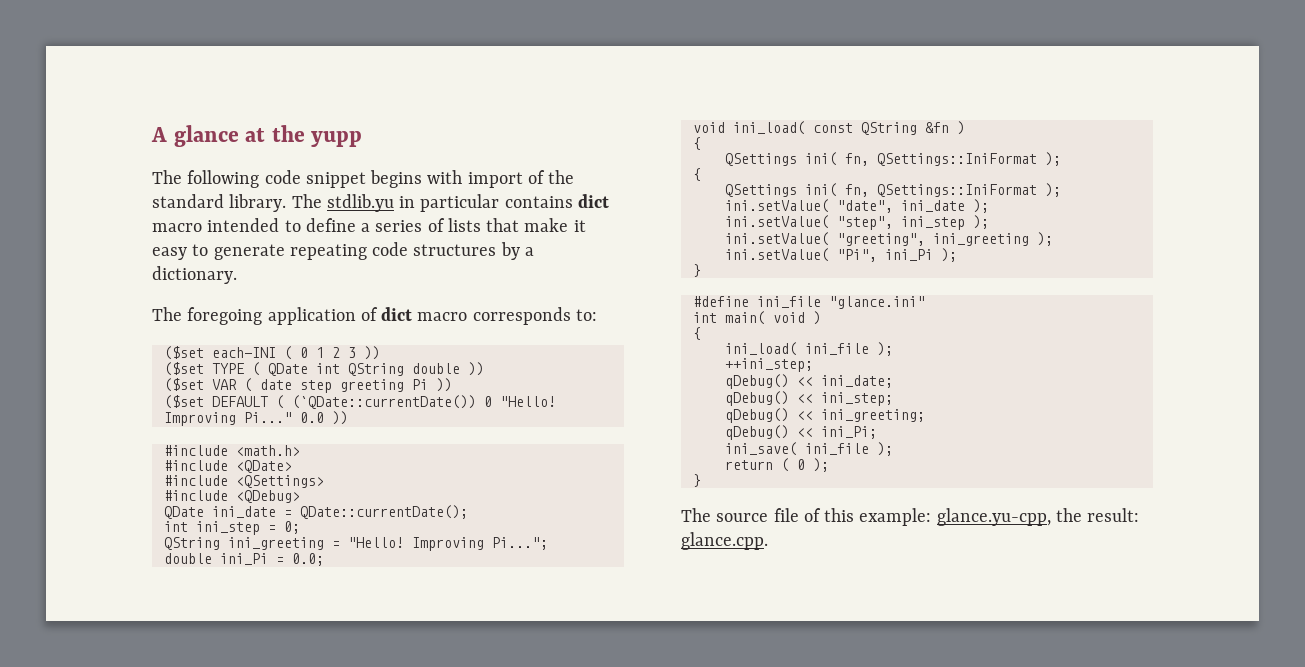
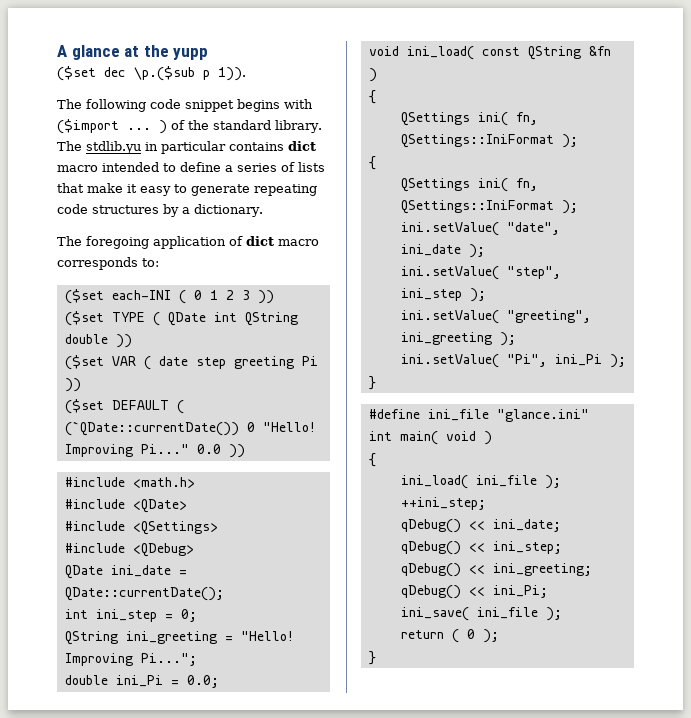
+ ($set dec \p.($sub p 1)).
- The following code snippet begins with import of the standard library.
+ The following code snippet begins with ($import ... ) of the standard library.
- The source file of this example: glance.yu-cpp, the result: glance.cpp.

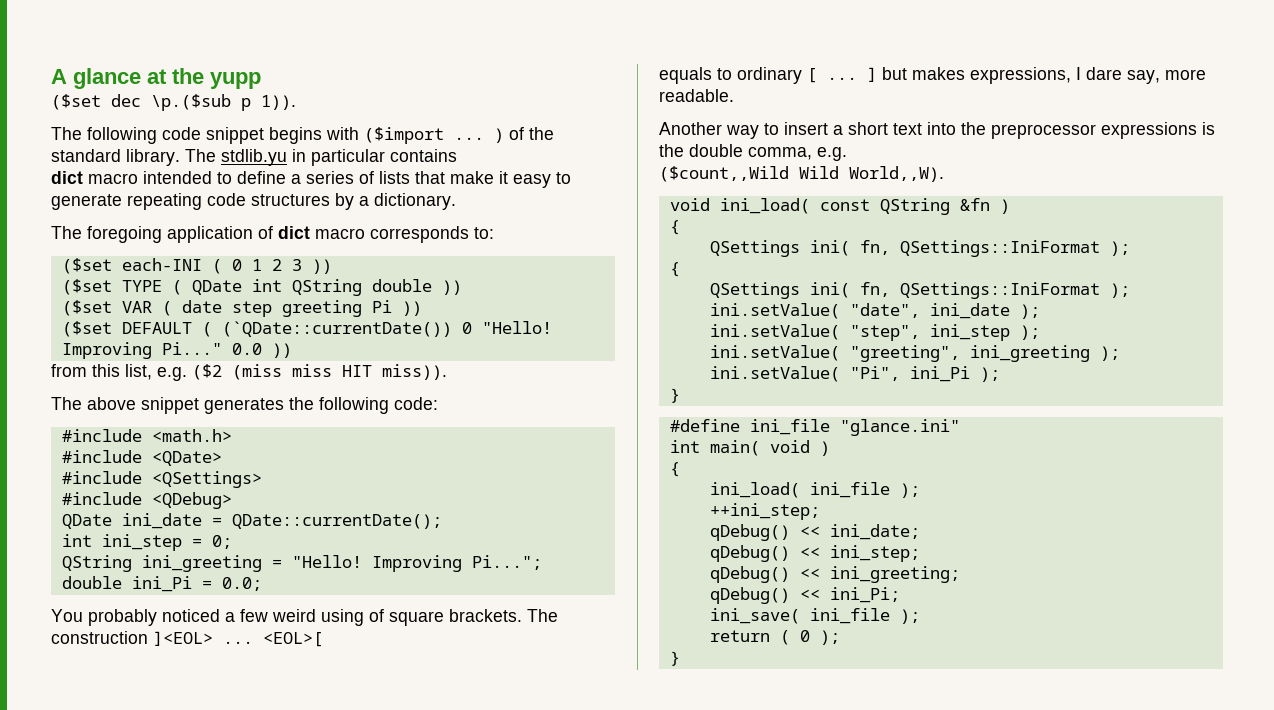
- The stdlib.yu in particular contains dict macro intended to define a series of lists that make it easy to generate repeating code structures by a dictionary.
+ The stdlib.yu in particular contains
+ dict macro intended to define a series of lists that make it easy to generate repeating code structures by a dictionary.
+ from this list, e.g. ($2 (miss miss HIT miss)).
+ The above snippet generates the following code:
+ You probably noticed a few weird using of square brackets. The construction ]<EOL> ... <EOL>[
+ equals to ordinary [ ... ] but makes expressions, I dare say, more readable.
+ Another way to insert a short text into the preprocessor expressions is the double comma, e.g.
+ ($count,,Wild Wild World,,W).

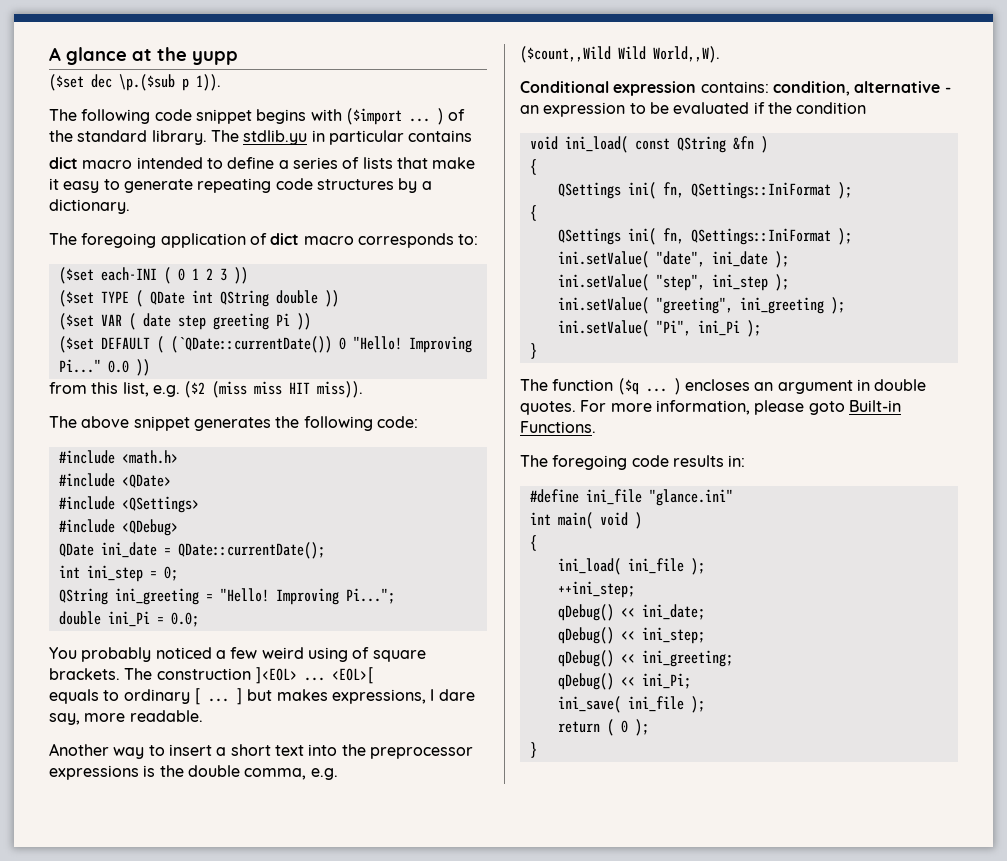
+ Conditional expression contains: condition, alternative - an expression to be evaluated if the condition
+ The function ($q ... ) encloses an argument in double quotes. For more information, please goto Built-in Functions.
+ The foregoing code results in:

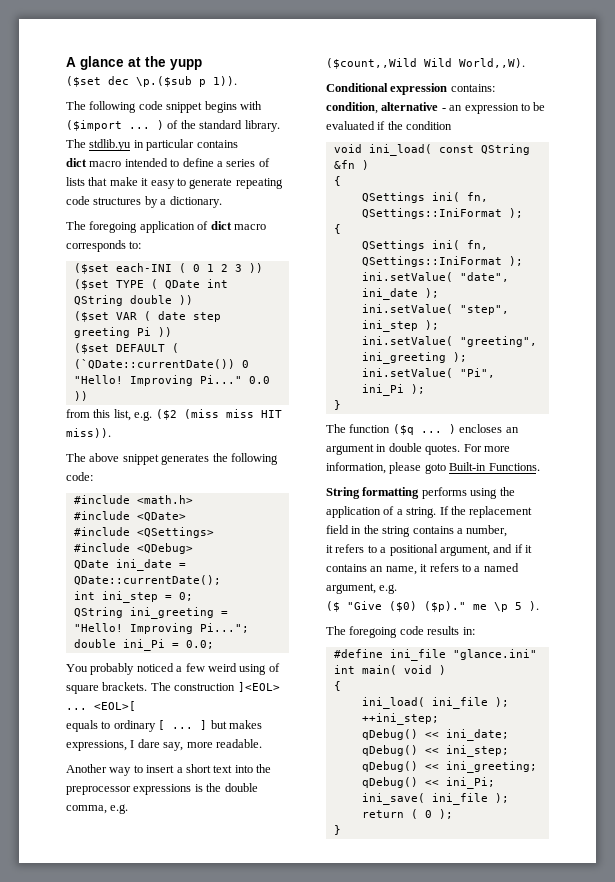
+ String formatting performs using the application of a string. If the replacement field in the string contains a number,
+ it refers to a positional argument, and if it contains an name, it refers to a named argument, e.g.
+ ($ "Give ($0) ($p)." me \p 5 ).

